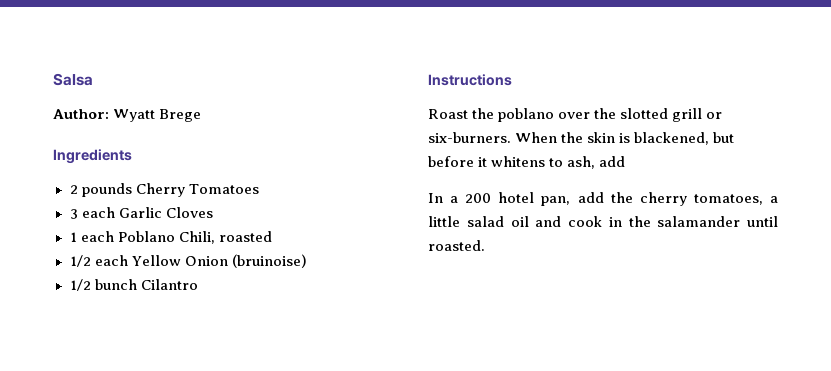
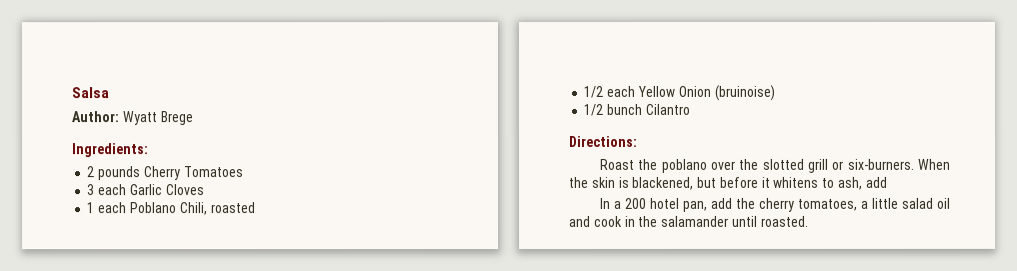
- Ingredients
+ Ingredients:
- Instructions
+ Directions:

